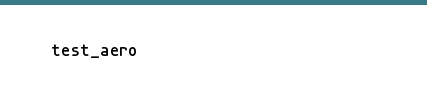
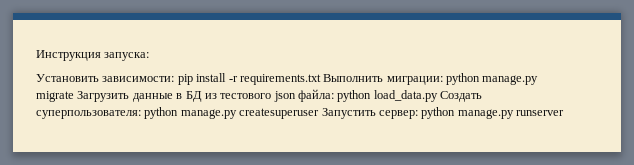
- test_aero
+ Инструкция запуска:
+ Установить зависимости: pip install -r requirements.txt Выполнить миграции: python manage.py migrate Загрузить данные в БД из тестового json файла: python load_data.py Создать суперпользователя: python manage.py createsuperuser Запустить сервер: python manage.py runserver

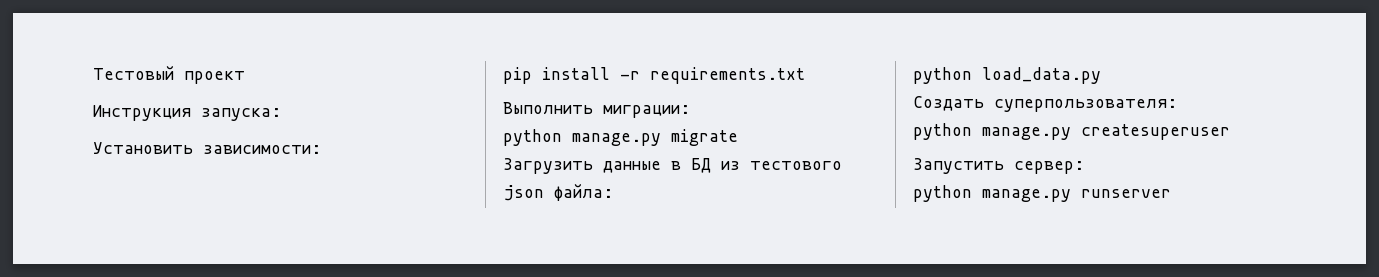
+ Тестовый проект
- Установить зависимости: pip install -r requirements.txt Выполнить миграции: python manage.py migrate Загрузить данные в БД из тестового json файла: python load_data.py Создать суперпользователя: python manage.py createsuperuser Запустить сервер: python manage.py runserver
+ Установить зависимости:
+ pip install -r requirements.txt
+ Выполнить миграции:
+ python manage.py migrate
+ Загрузить данные в БД из тестового json файла:
+ python load_data.py
+ Создать суперпользователя:
+ python manage.py createsuperuser
+ Запустить сервер:
+ python manage.py runserver

